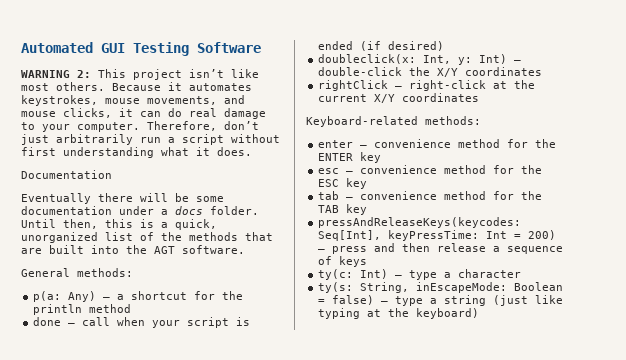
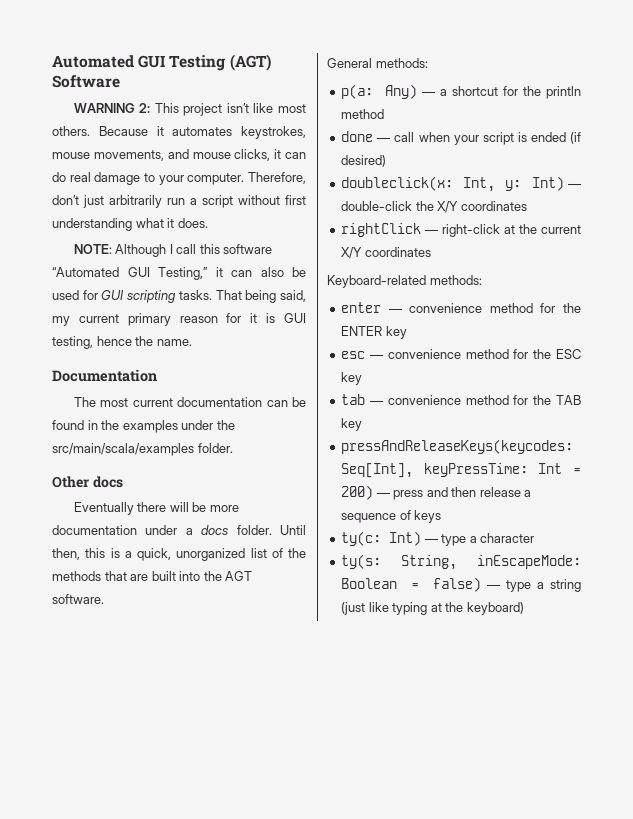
- Automated GUI Testing Software
+ Automated GUI Testing (AGT) Software
+ NOTE: Although I call this software “Automated GUI Testing,” it can also be used for GUI scripting tasks. That being said, my current primary reason for it is GUI testing, hence the name.
  Documentation
+ The most current documentation can be found in the examples under the src/main/scala/examples folder.
+ Other docs
- Eventually there will be some documentation under a docs folder.
+ Eventually there will be more documentation under a docs folder.

